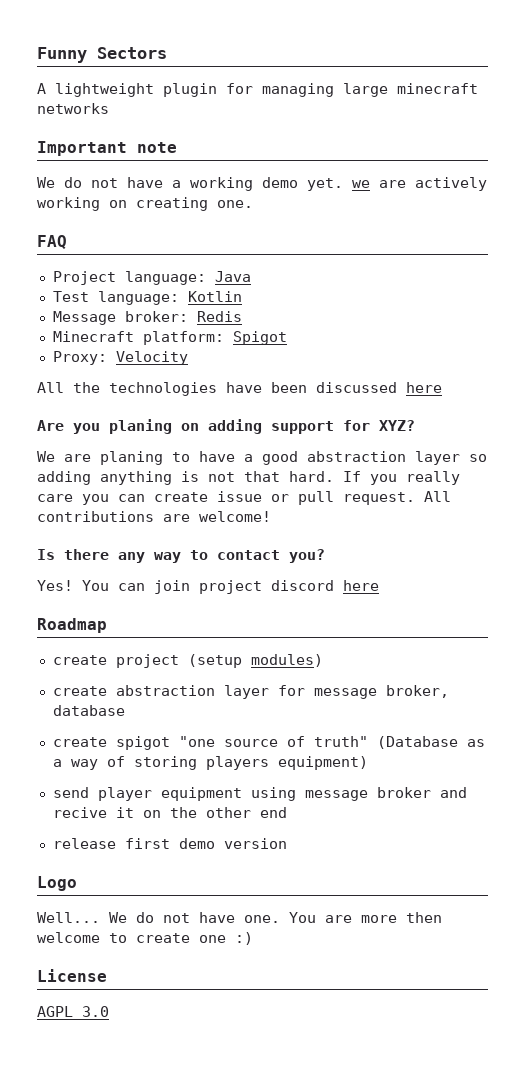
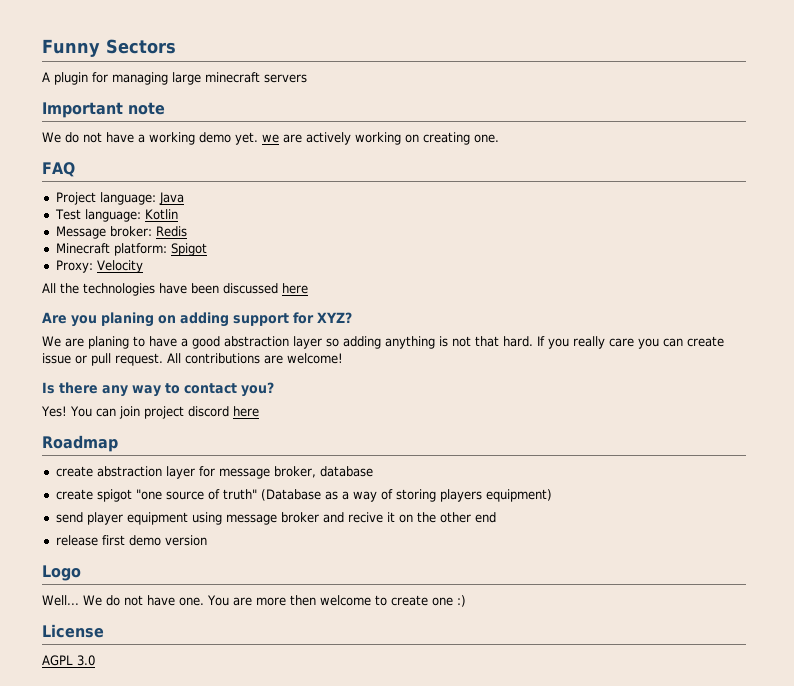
- A lightweight plugin for managing large minecraft networks
+ A plugin for managing large minecraft servers
- create project (setup modules)

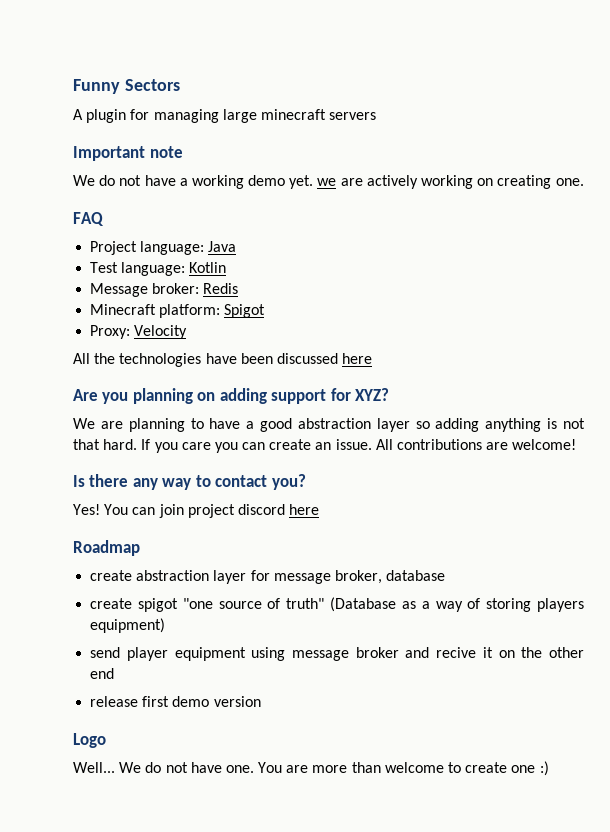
- Are you planing on adding support for XYZ?
+ Are you planning on adding support for XYZ?
- We are planing to have a good abstraction layer so adding anything is not that hard.
+ We are planning to have a good abstraction layer so adding anything is not that hard.
- If you really care you can create issue or pull request.
+ If you care you can create an issue.
- You are more then welcome to create one :)
+ You are more than welcome to create one :)
- License
- AGPL 3.0

